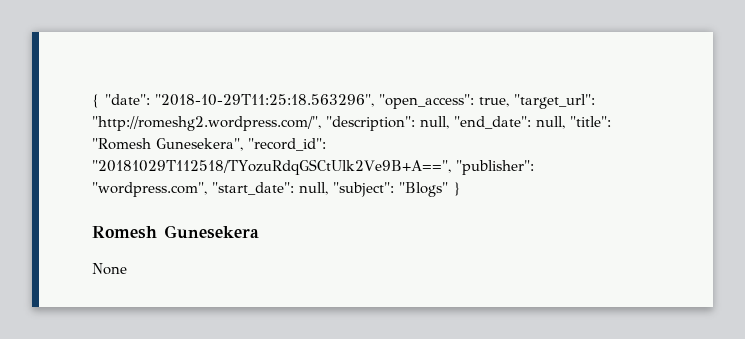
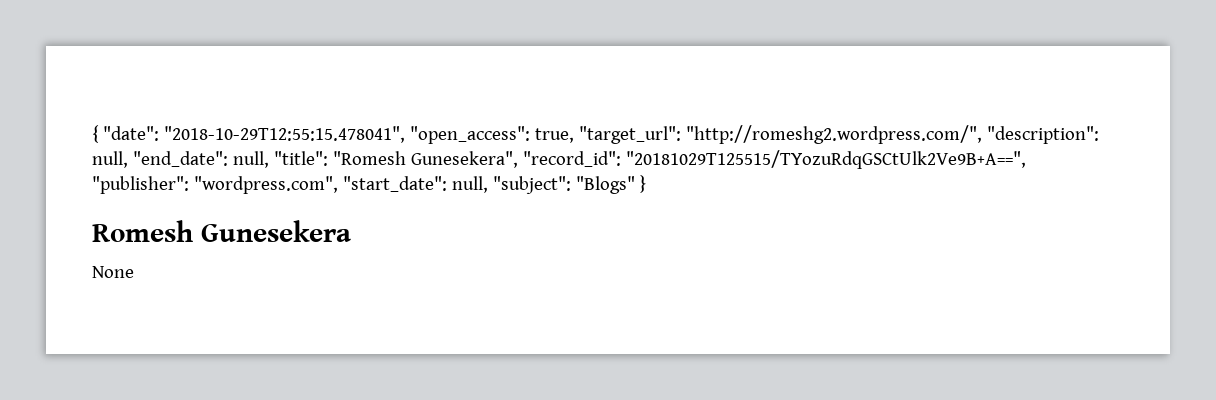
- { "date": "2018-10-29T11:25:18.563296", "open_access": true, "target_url": "http://romeshg2.wordpress.com/", "description": null, "end_date": null, "title": "Romesh Gunesekera", "record_id": "20181029T112518/TYozuRdqGSCtUlk2Ve9B+A==", "publisher": "wordpress.com", "start_date": null, "subject": "Blogs" }
+ { "date": "2018-10-29T12:55:15.478041", "open_access": true, "target_url": "http://romeshg2.wordpress.com/", "description": null, "end_date": null, "title": "Romesh Gunesekera", "record_id": "20181029T125515/TYozuRdqGSCtUlk2Ve9B+A==", "publisher": "wordpress.com", "start_date": null, "subject": "Blogs" }

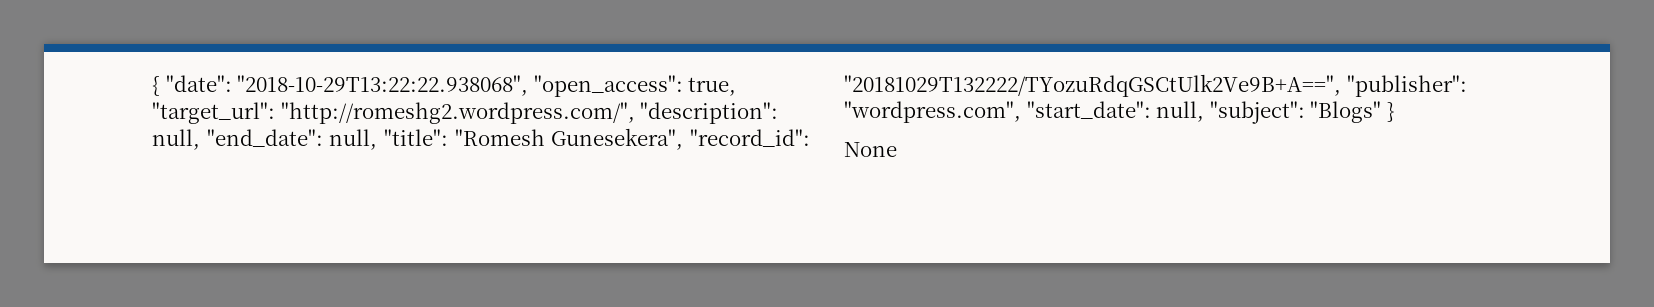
- { "date": "2018-10-29T12:55:15.478041", "open_access": true, "target_url": "http://romeshg2.wordpress.com/", "description": null, "end_date": null, "title": "Romesh Gunesekera", "record_id": "20181029T125515/TYozuRdqGSCtUlk2Ve9B+A==", "publisher": "wordpress.com", "start_date": null, "subject": "Blogs" }
+ { "date": "2018-10-29T13:22:22.938068", "open_access": true, "target_url": "http://romeshg2.wordpress.com/", "description": null, "end_date": null, "title": "Romesh Gunesekera", "record_id": "20181029T132222/TYozuRdqGSCtUlk2Ve9B+A==", "publisher": "wordpress.com", "start_date": null, "subject": "Blogs" }
- Romesh Gunesekera

